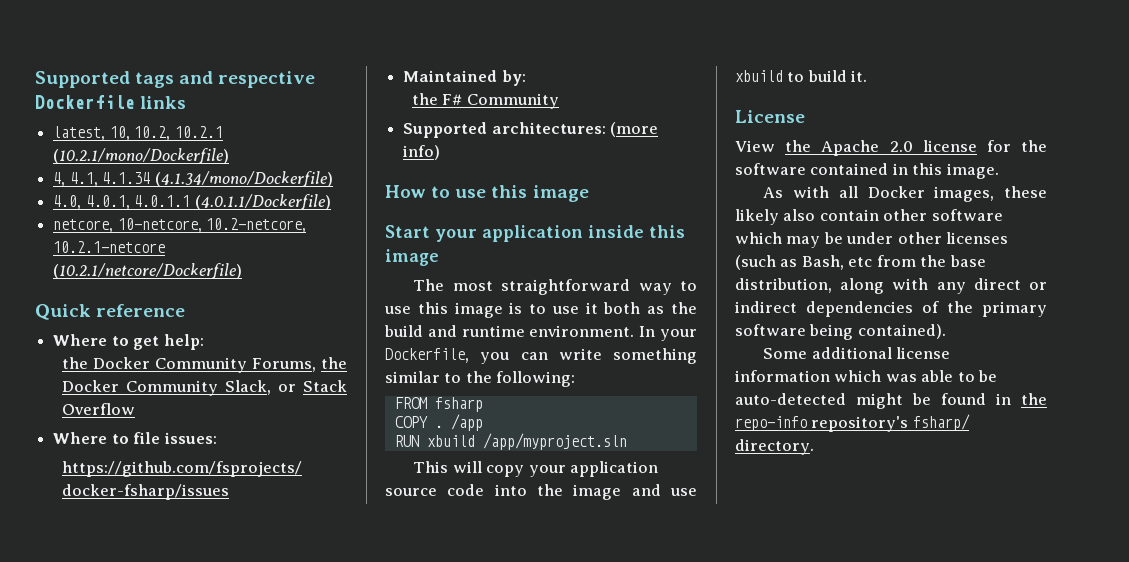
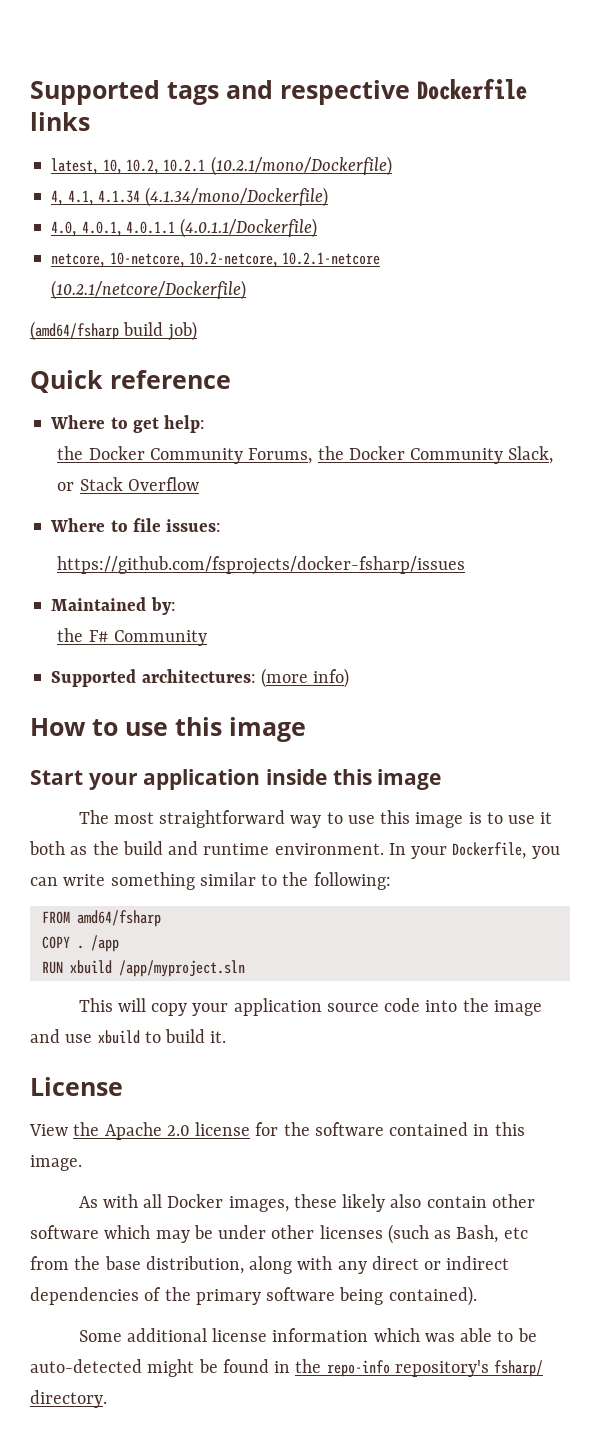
+ (amd64/fsharp build job)
- FROM fsharp
+ FROM amd64/fsharp

